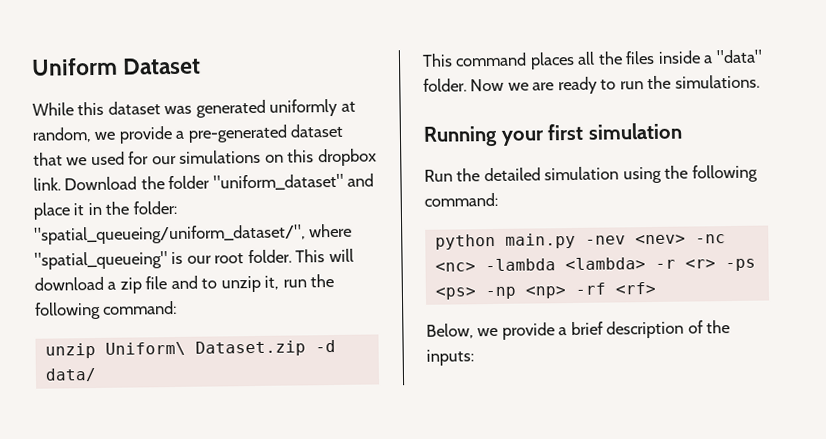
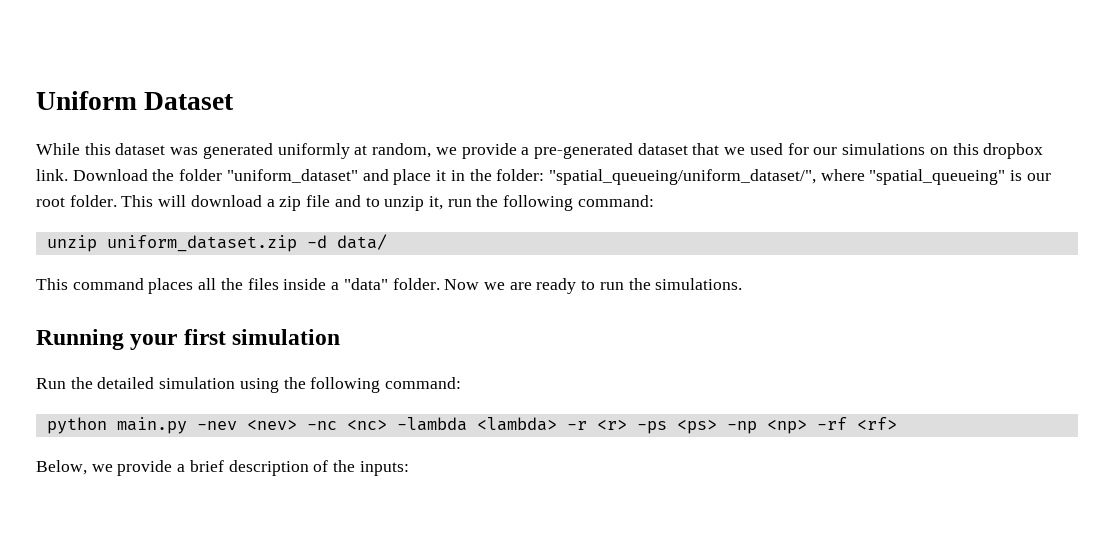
- unzip Uniform\ Dataset.zip -d data/
+ unzip uniform_dataset.zip -d data/

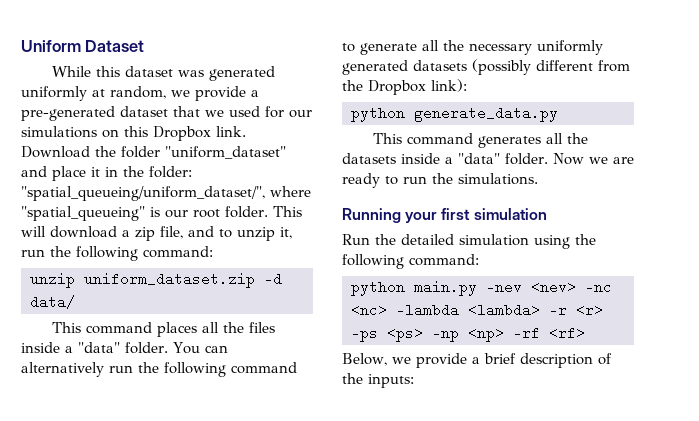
- While this dataset was generated uniformly at random, we provide a pre-generated dataset that we used for our simulations on this dropbox link.
+ While this dataset was generated uniformly at random, we provide a pre-generated dataset that we used for our simulations on this Dropbox link.
- This will download a zip file and to unzip it, run the following command:
+ This will download a zip file, and to unzip it, run the following command:
+ You can alternatively run the following command to generate all the necessary uniformly generated datasets (possibly different from the Dropbox link):
+ python generate_data.py
+ This command generates all the datasets inside a "data" folder.

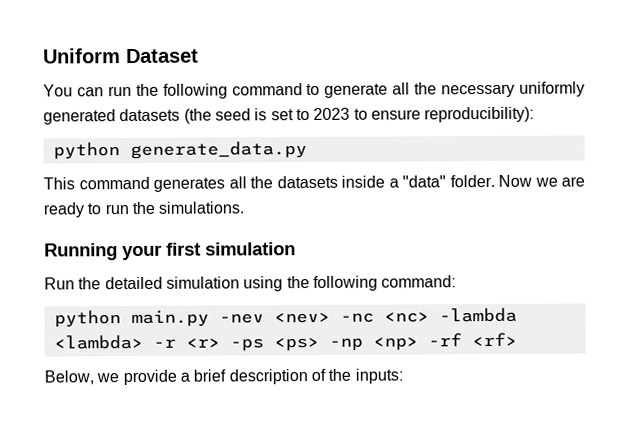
- While this dataset was generated uniformly at random, we provide a pre-generated dataset that we used for our simulations on this Dropbox link. Download the folder "uniform_dataset" and place it in the folder: "spatial_queueing/uniform_dataset/", where "spatial_queueing" is our root folder. This will download a zip file, and to unzip it, run the following command:
- unzip uniform_dataset.zip -d data/
- This command places all the files inside a "data" folder. You can alternatively run the following command to generate all the necessary uniformly generated datasets (possibly different from the Dropbox link):
+ You can run the following command to generate all the necessary uniformly generated datasets (the seed is set to 2023 to ensure reproducibility):

